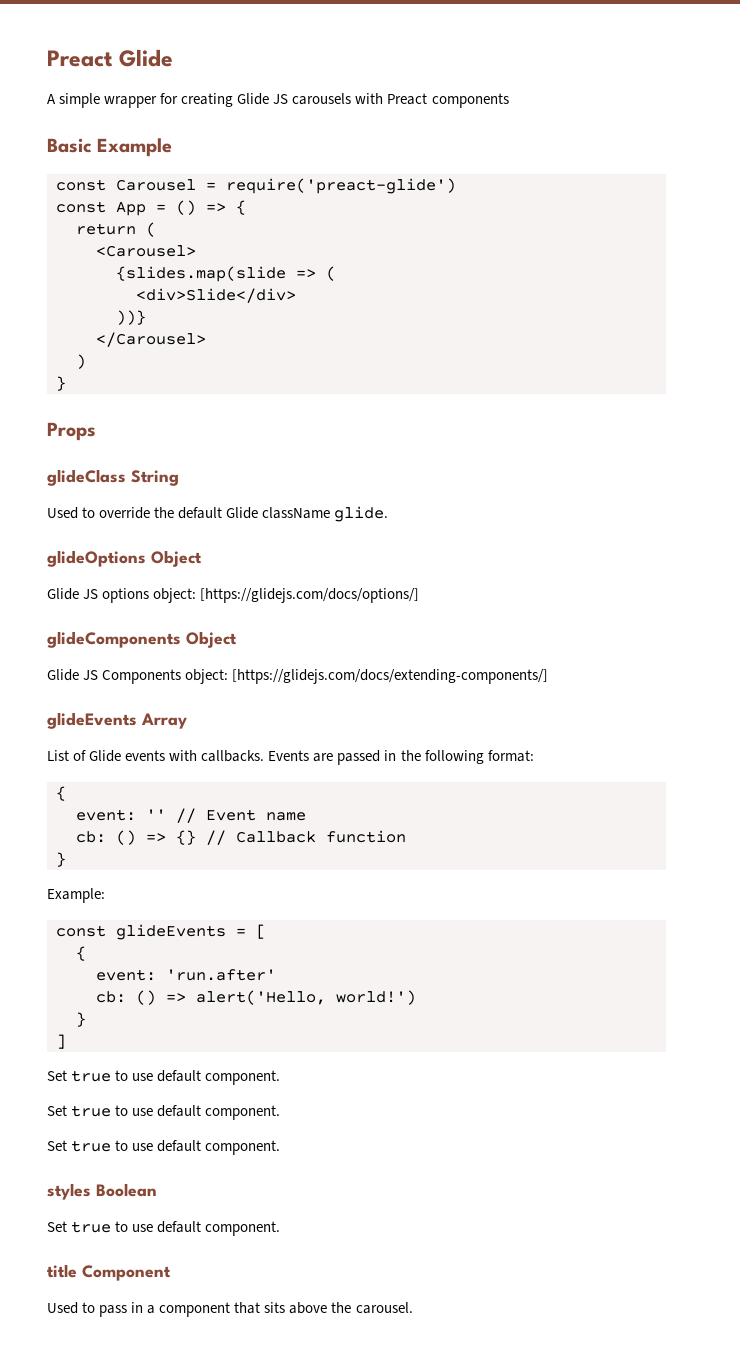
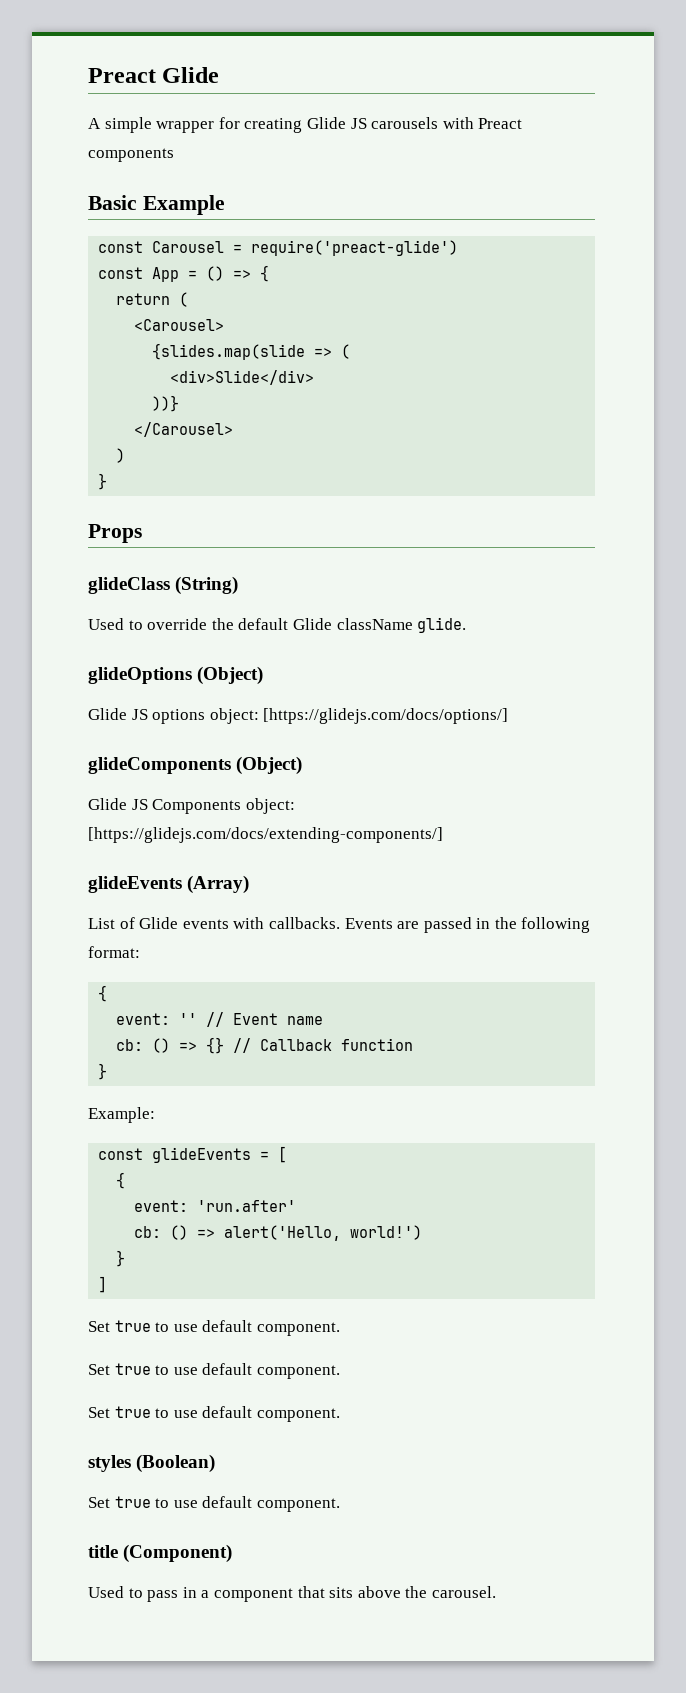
- glideClass String
+ glideClass (String)
- glideOptions Object
+ glideOptions (Object)
- glideComponents Object
+ glideComponents (Object)
- glideEvents Array
+ glideEvents (Array)
- styles Boolean
+ styles (Boolean)
- title Component
+ title (Component)

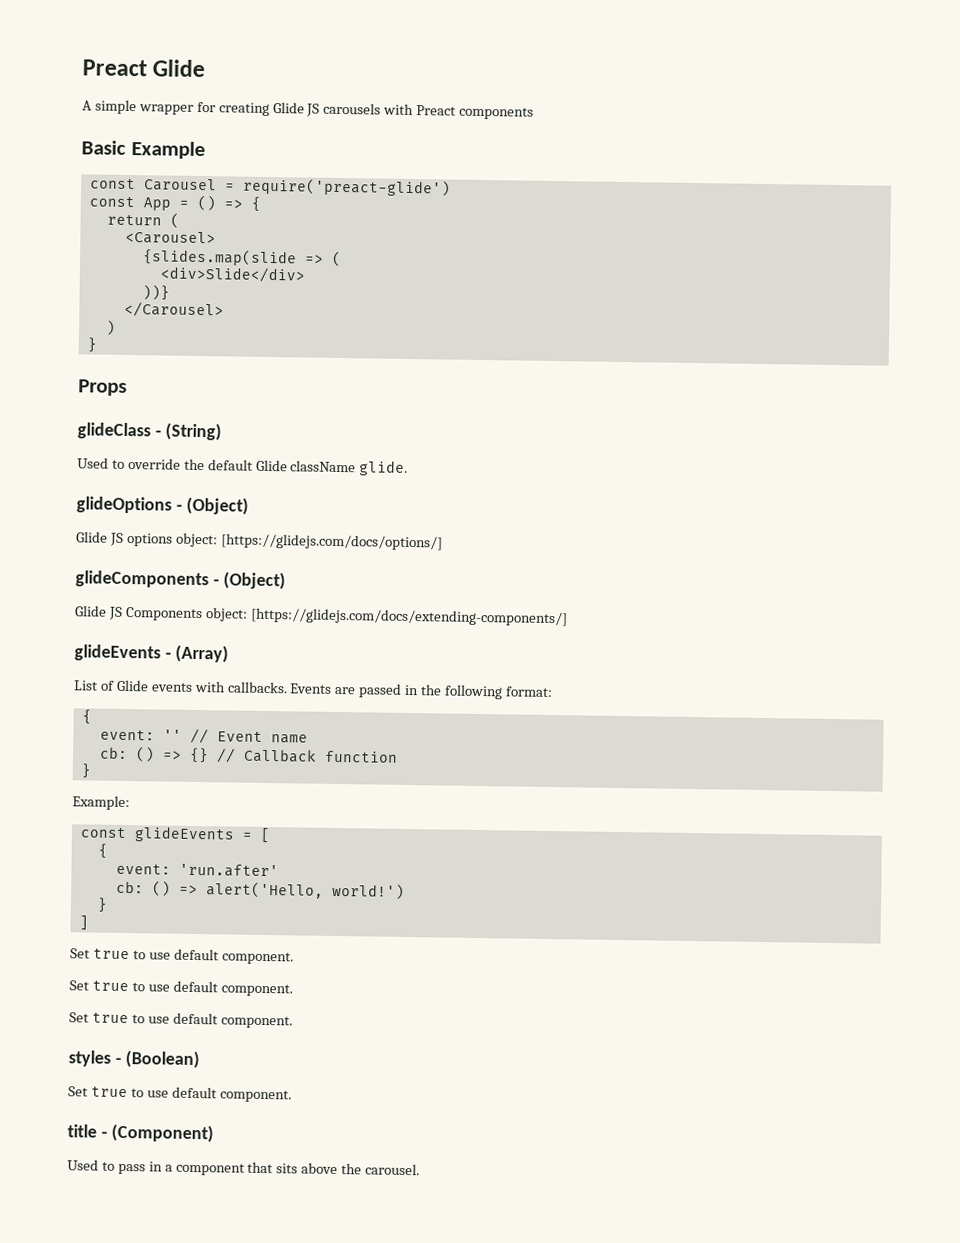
- glideClass (String)
+ glideClass - (String)
- glideOptions (Object)
+ glideOptions - (Object)
- glideComponents (Object)
+ glideComponents - (Object)
- glideEvents (Array)
+ glideEvents - (Array)
- styles (Boolean)
+ styles - (Boolean)
- title (Component)
+ title - (Component)

